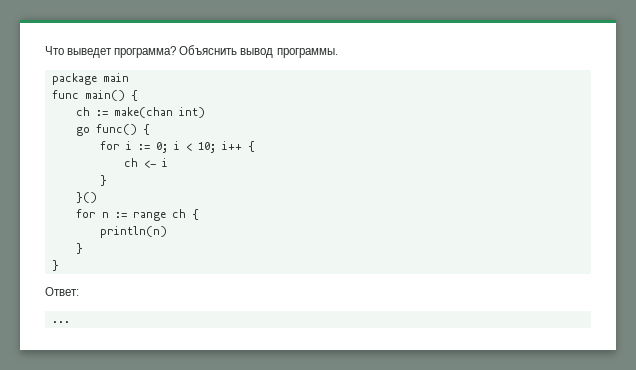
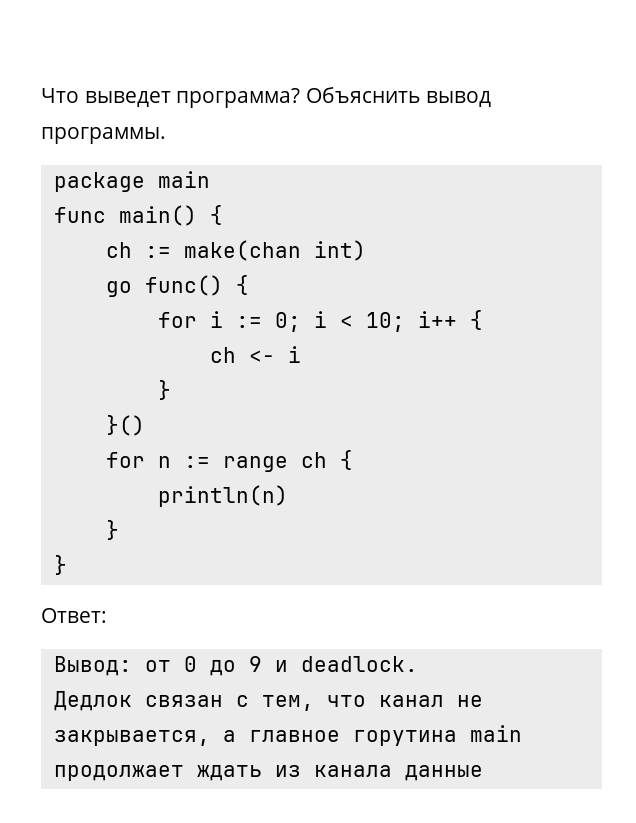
- ...
+ Вывод: от 0 до 9 и deadlock.
+ Дедлок связан с тем, что канал не закрывается, а главное горутина main продолжает ждать из канала данные

